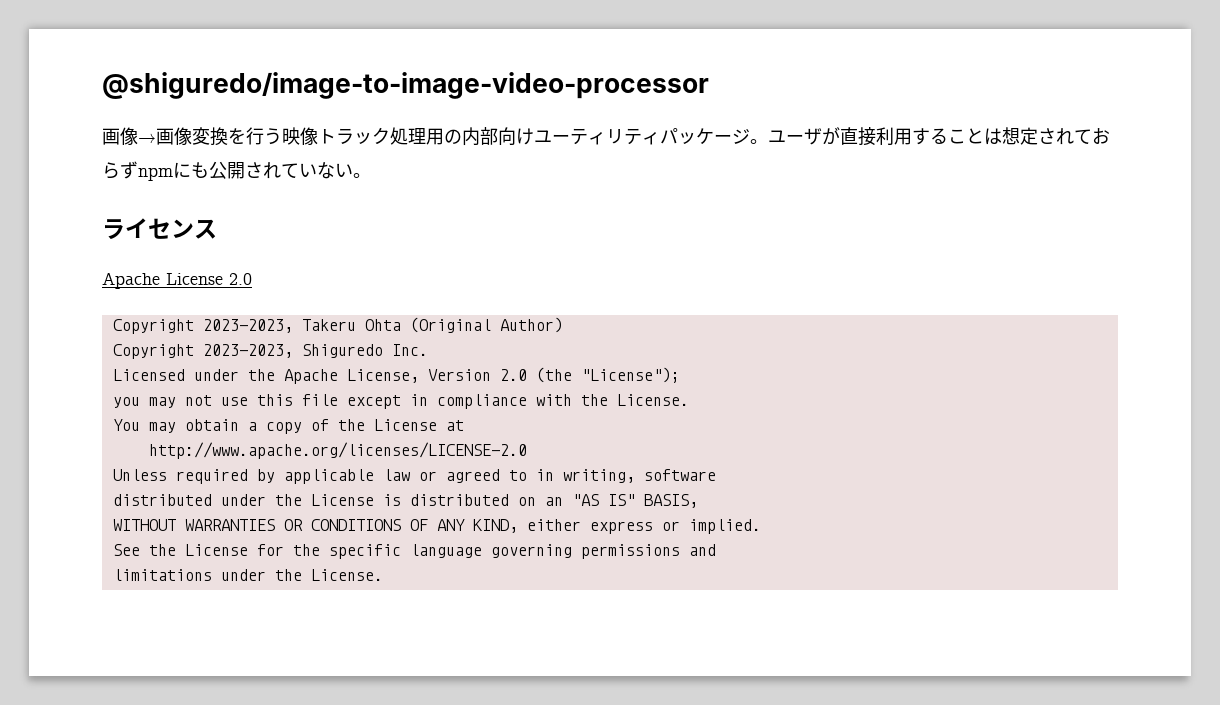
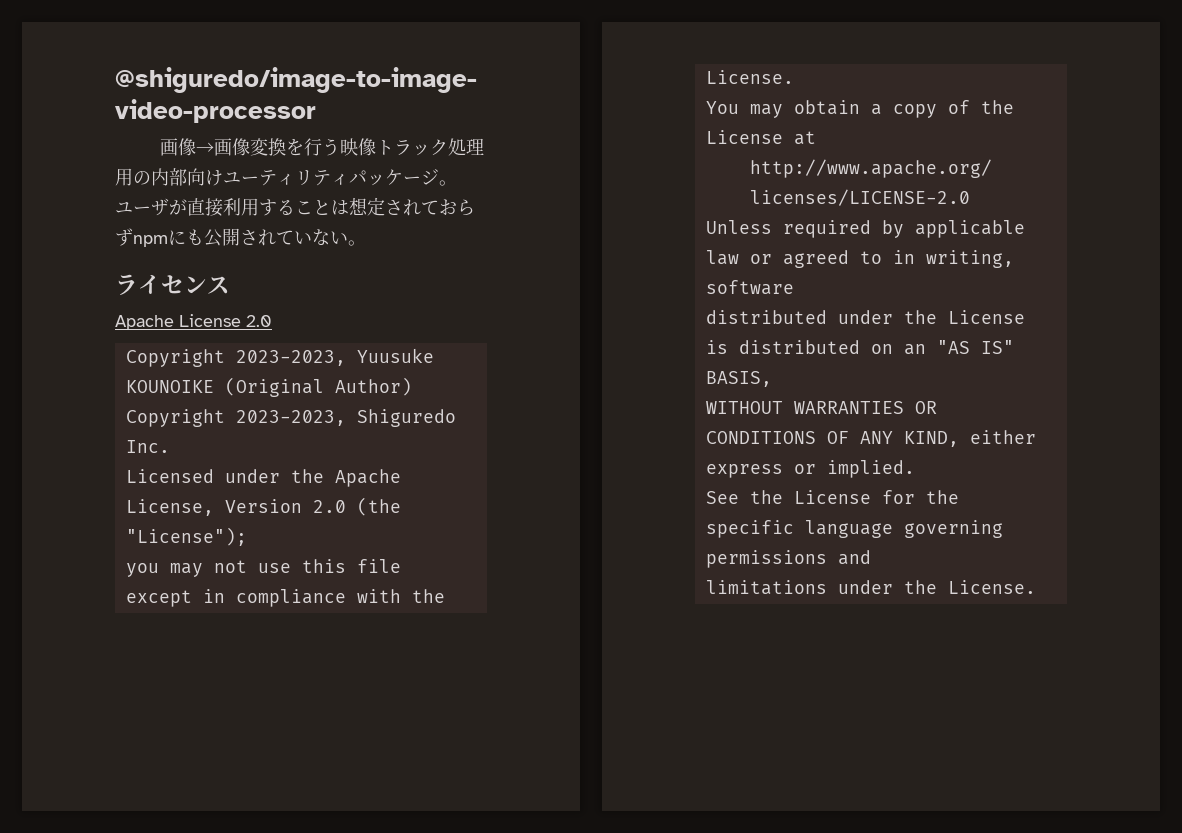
- Copyright 2023-2023, Takeru Ohta (Original Author)
+ Copyright 2023-2023, Yuusuke KOUNOIKE (Original Author)

